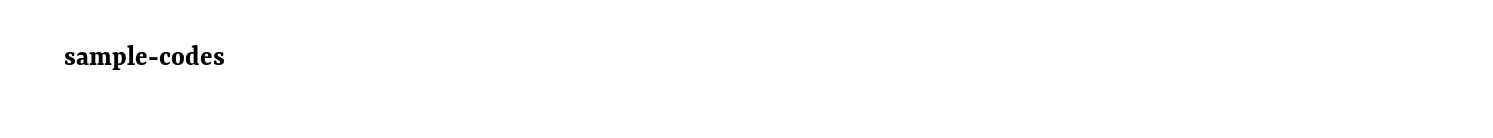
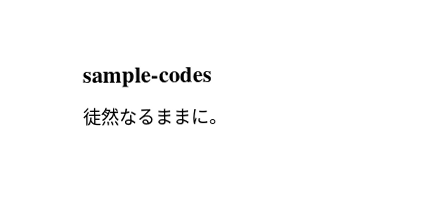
+ 徒然なるままに。

